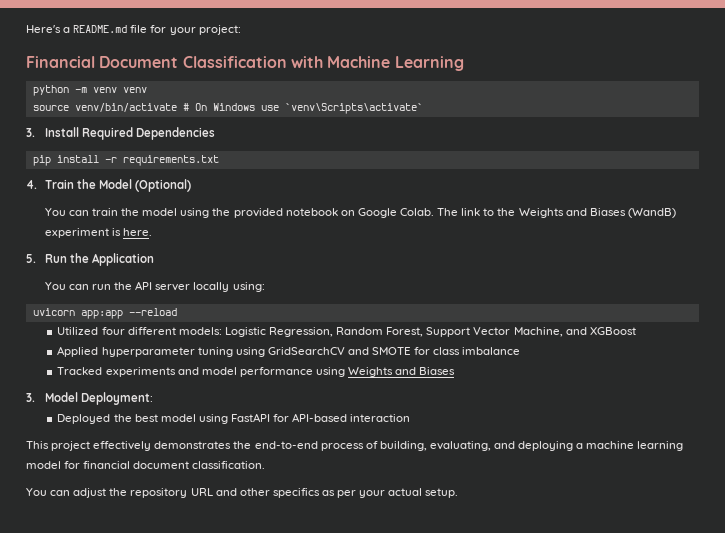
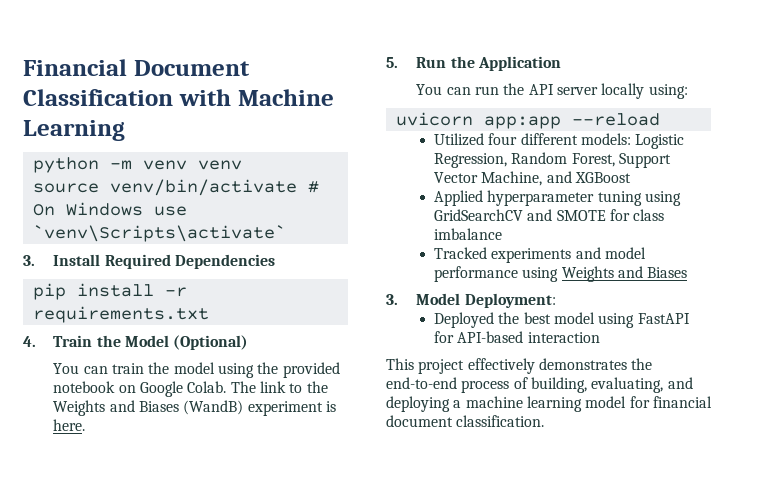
- Here's a README.md file for your project:
- You can adjust the repository URL and other specifics as per your actual setup.

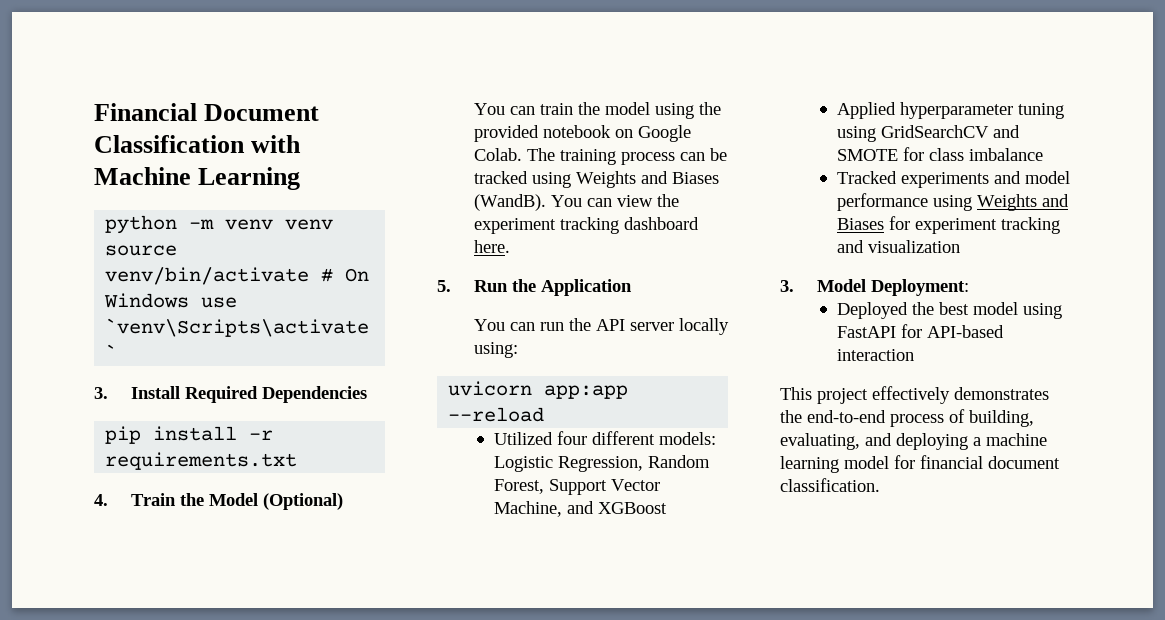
- The link to the Weights and Biases (WandB) experiment is here.
+ The training process can be tracked using Weights and Biases (WandB). You can view the experiment tracking dashboard here.
- Tracked experiments and model performance using Weights and Biases
+ Tracked experiments and model performance using Weights and Biases for experiment tracking and visualization

